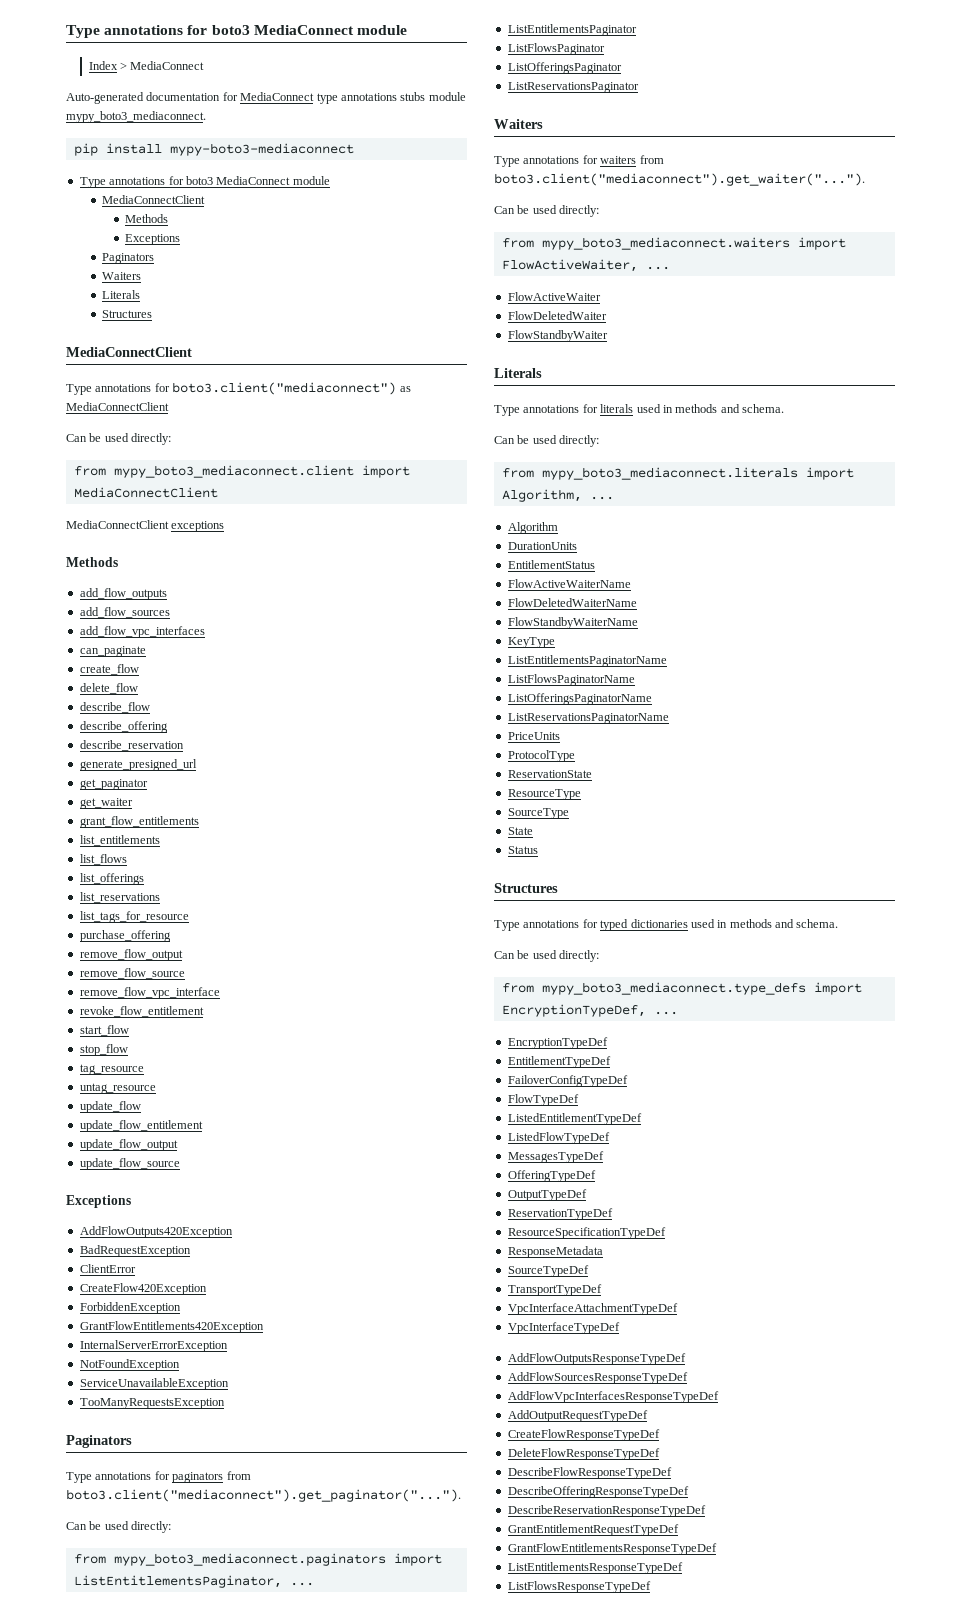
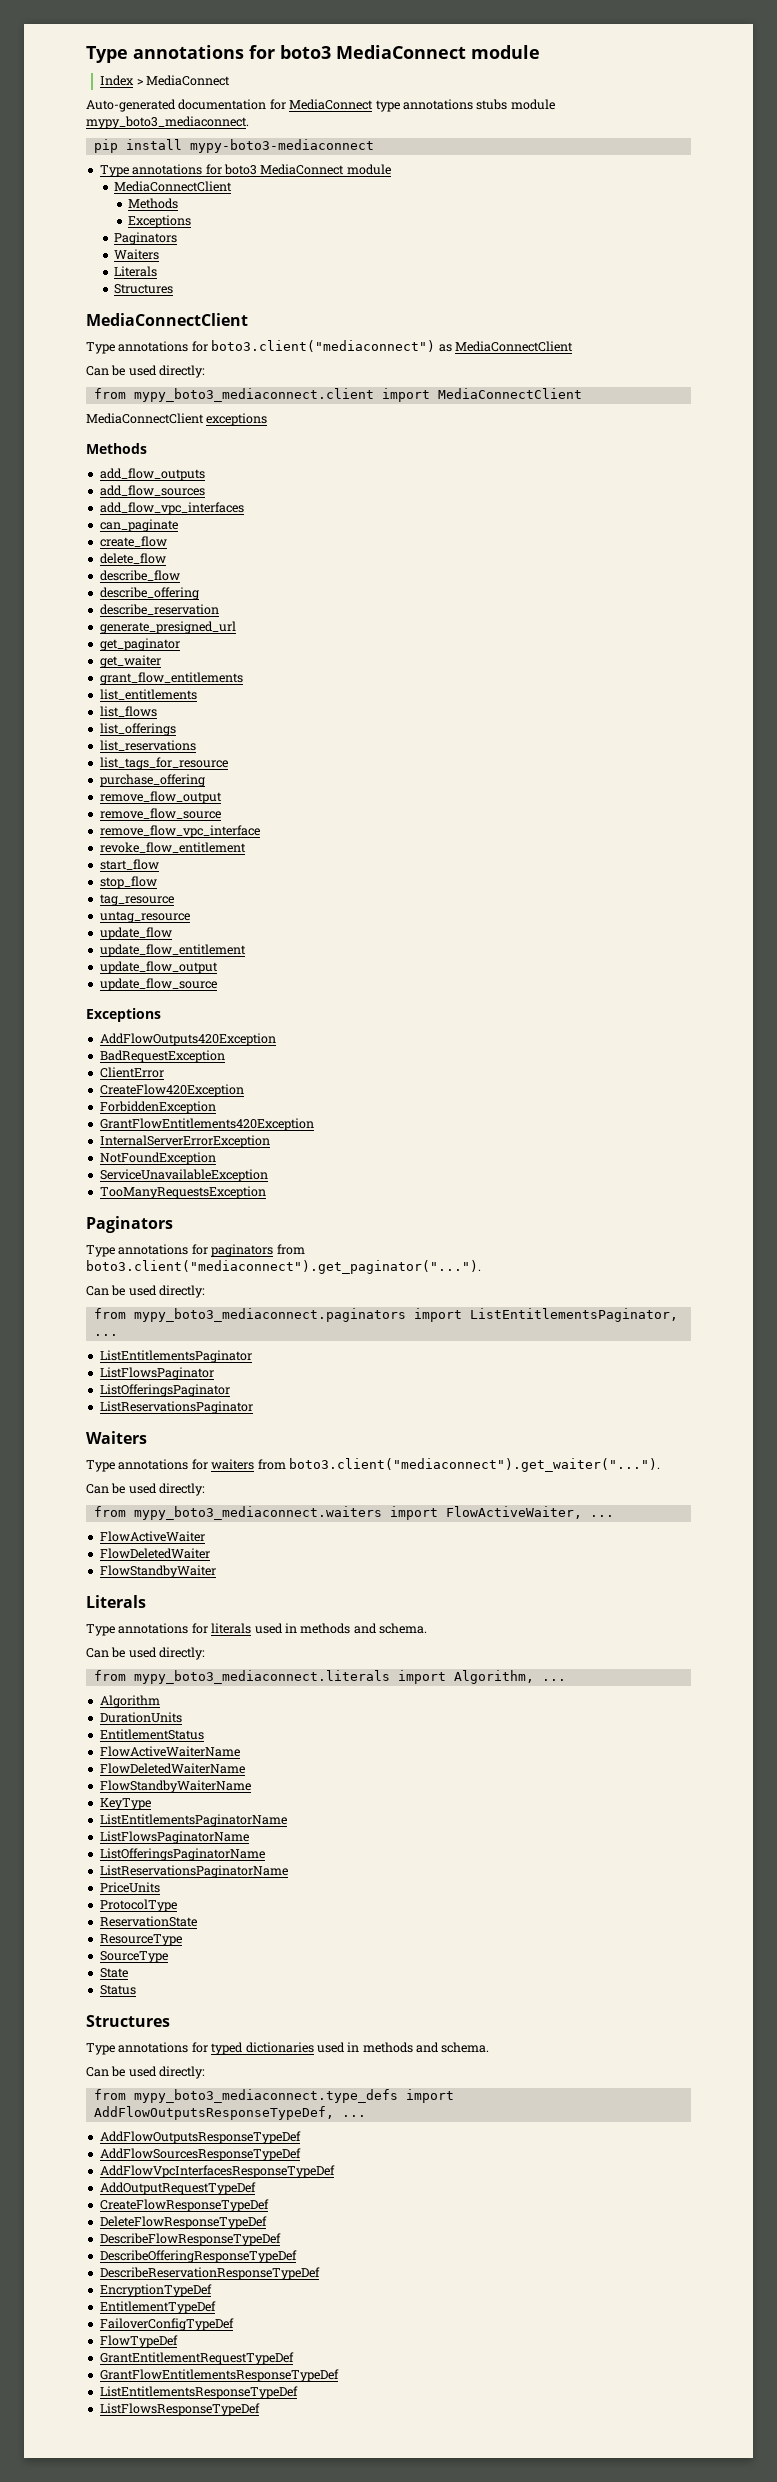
- from mypy_boto3_mediaconnect.type_defs import EncryptionTypeDef, ...
- EncryptionTypeDef
- EntitlementTypeDef
- FailoverConfigTypeDef
- FlowTypeDef
- ListedEntitlementTypeDef
- ListedFlowTypeDef
- MessagesTypeDef
- OfferingTypeDef
- OutputTypeDef
- ReservationTypeDef
- ResourceSpecificationTypeDef
- ResponseMetadata
- SourceTypeDef
- TransportTypeDef
- VpcInterfaceAttachmentTypeDef
- VpcInterfaceTypeDef
+ from mypy_boto3_mediaconnect.type_defs import AddFlowOutputsResponseTypeDef, ...
+ EncryptionTypeDef
+ EntitlementTypeDef
+ FailoverConfigTypeDef
+ FlowTypeDef

